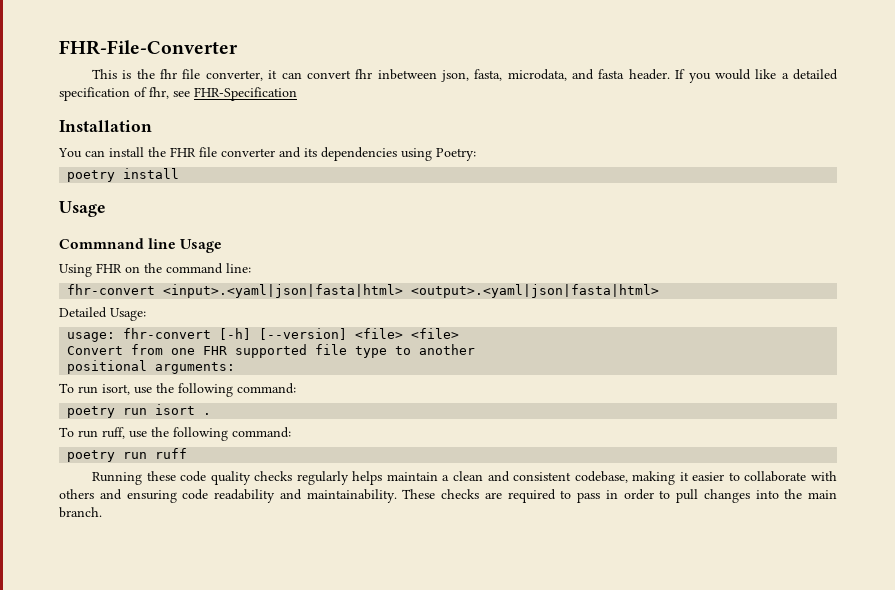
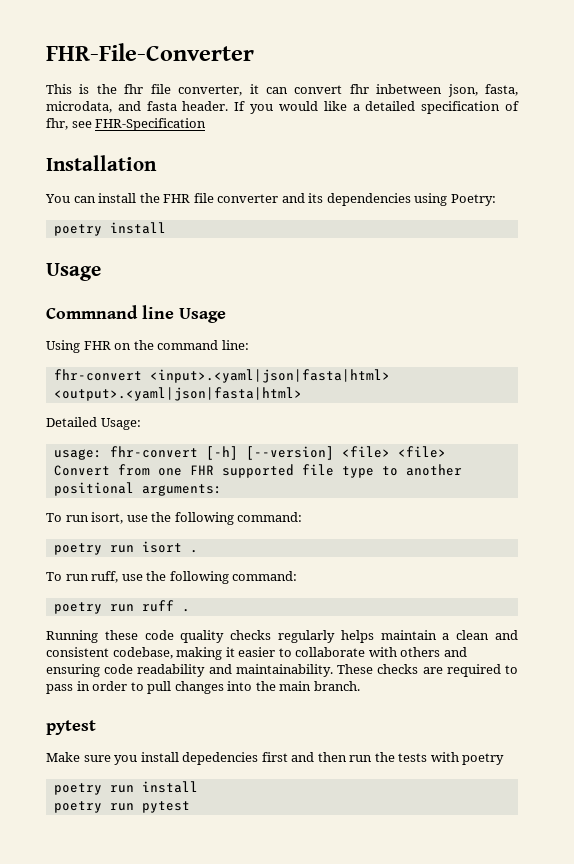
- poetry run ruff
+ poetry run ruff .
  These checks are required to pass in order to pull changes into the main branch.
+ pytest
+ Make sure you install depedencies first and then run the tests with poetry
+ poetry run install
+ poetry run pytest

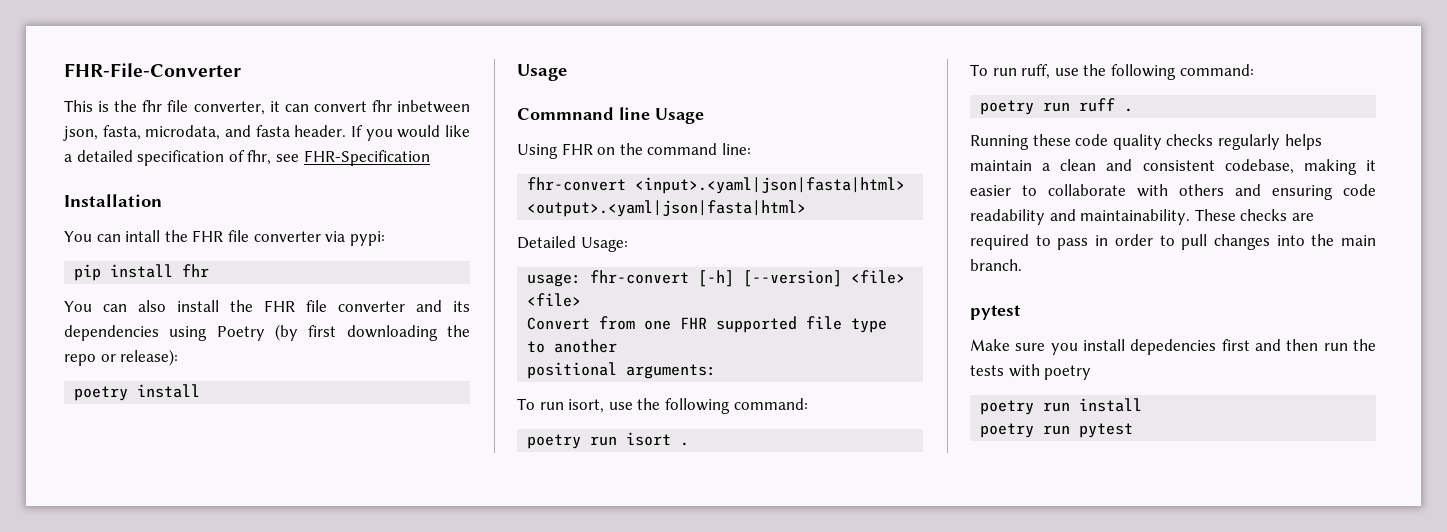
- You can install the FHR file converter and its dependencies using Poetry:
+ You can intall the FHR file converter via pypi:
+ pip install fhr
+ You can also install the FHR file converter and its dependencies using Poetry (by first downloading the repo or release):

